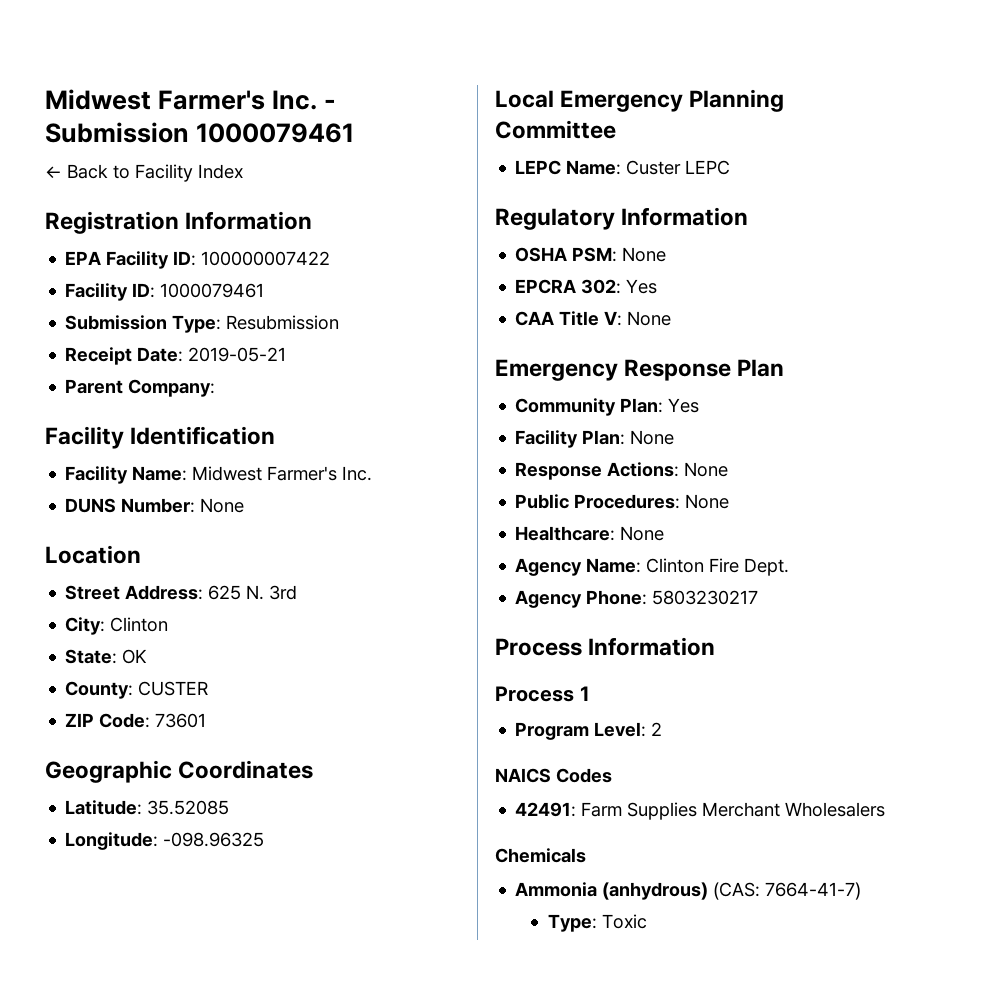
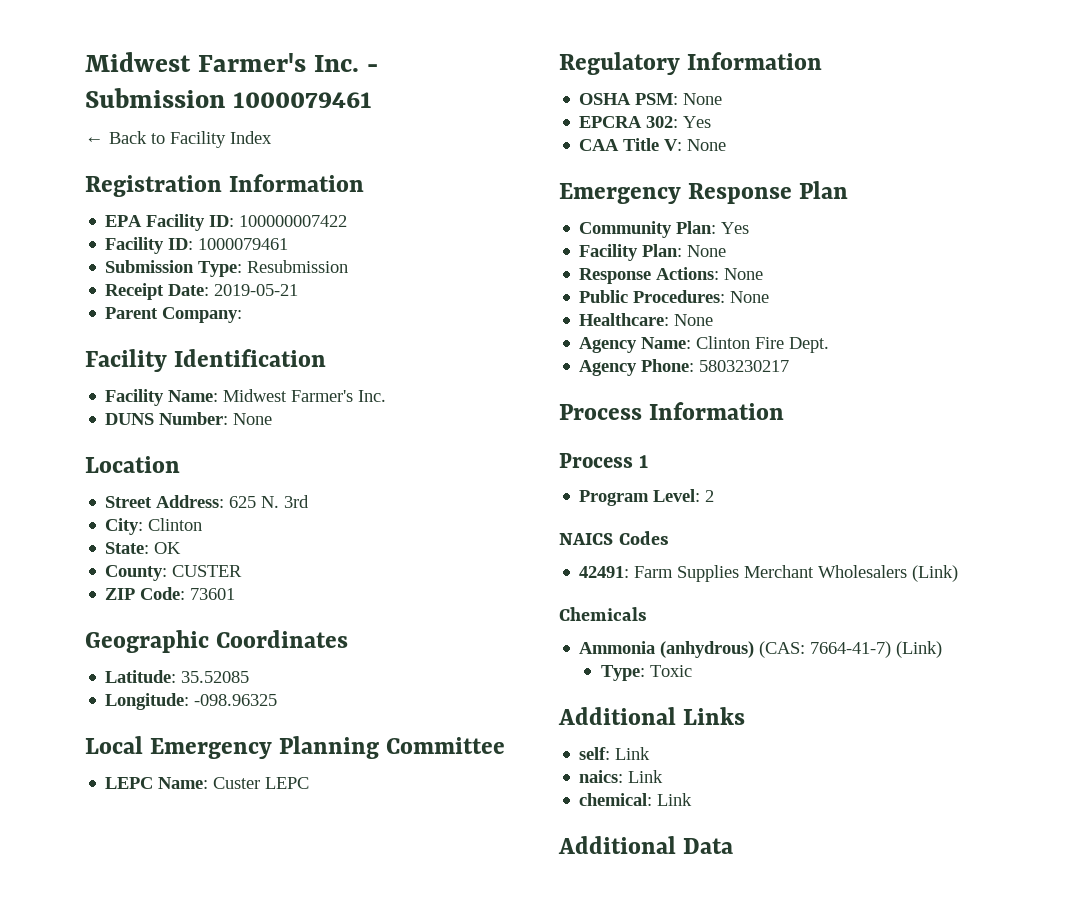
- 42491: Farm Supplies Merchant Wholesalers
+ 42491: Farm Supplies Merchant Wholesalers (Link)
- Ammonia (anhydrous) (CAS: 7664-41-7)
+ Ammonia (anhydrous) (CAS: 7664-41-7) (Link)
+ Additional Links
+ self: Link
+ naics: Link
+ chemical: Link
+ Additional Data

